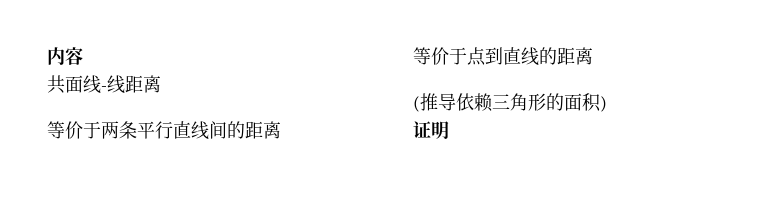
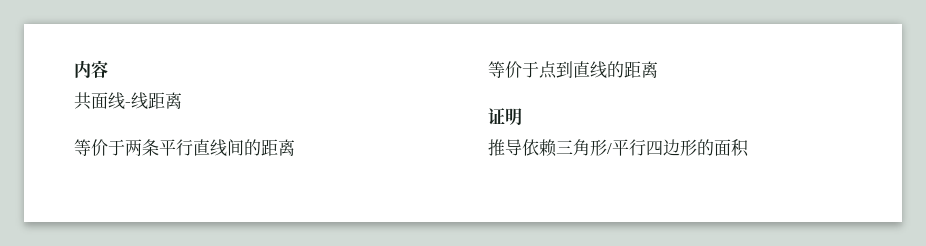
- (推导依赖三角形的面积)
  证明
+ 推导依赖三角形/平行四边形的面积

